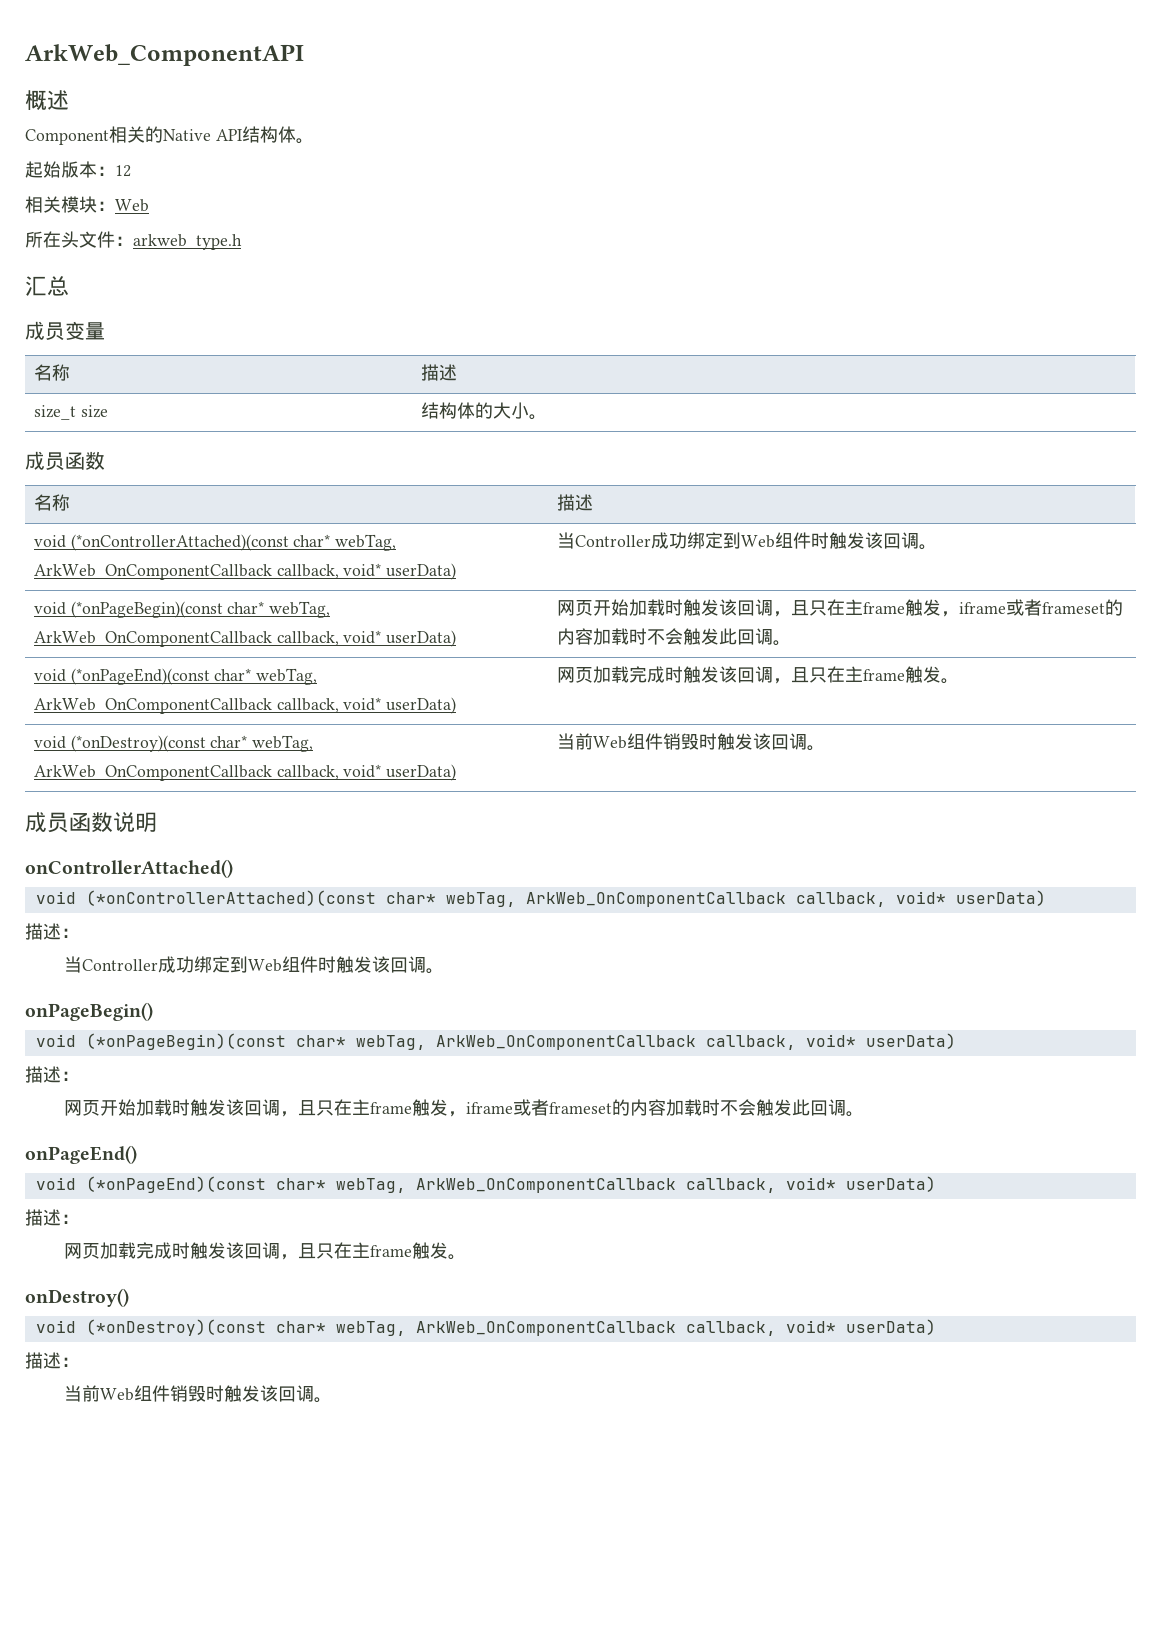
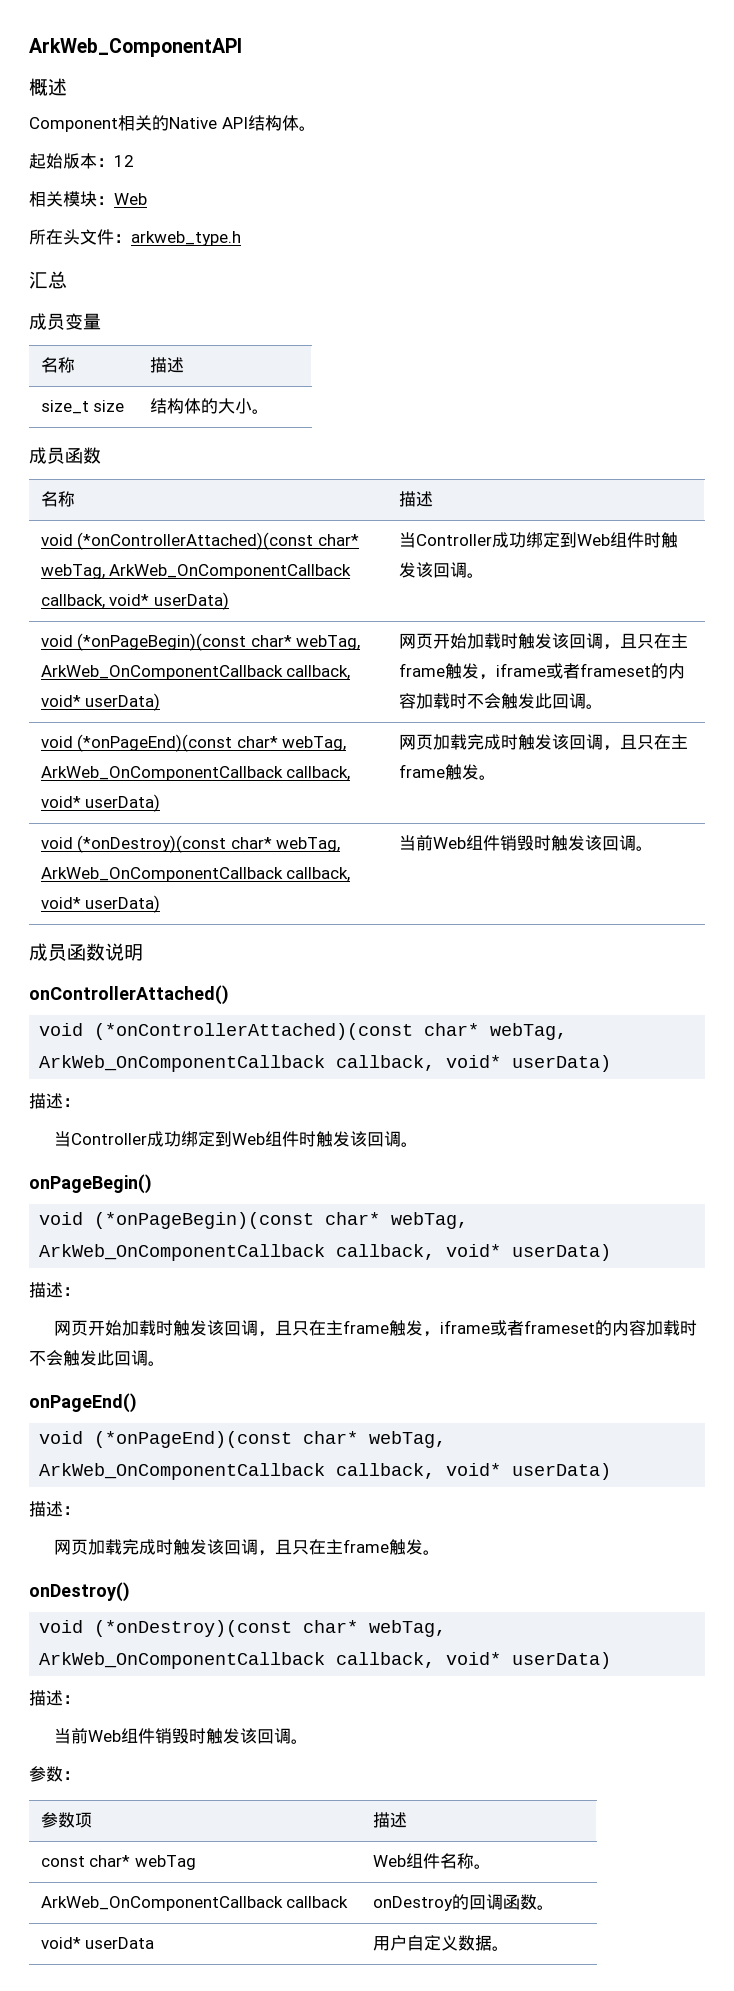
+ 参数：
+ 参数项 | 描述
+ const char* webTag | Web组件名称。
+ ArkWeb_OnComponentCallback callback | onDestroy的回调函数。
+ void* userData | 用户自定义数据。

